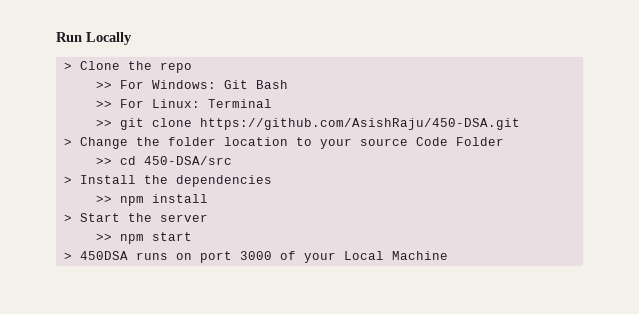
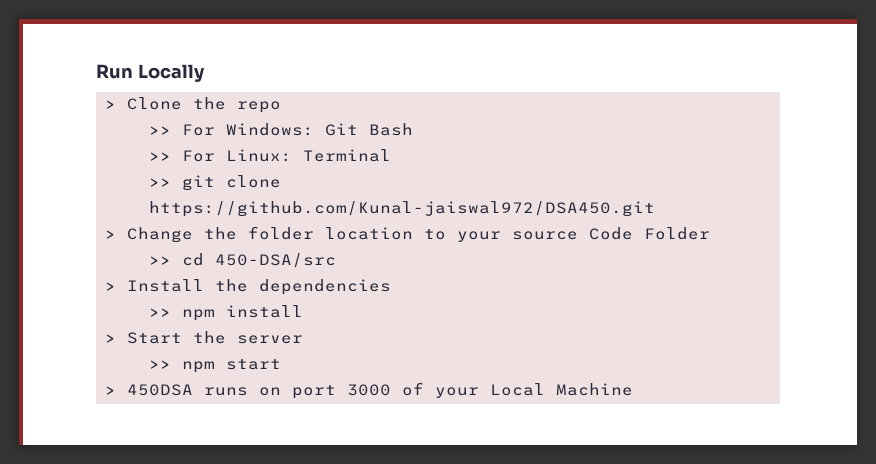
- >> git clone https://github.com/AsishRaju/450-DSA.git
+ >> git clone https://github.com/Kunal-jaiswal972/DSA450.git

